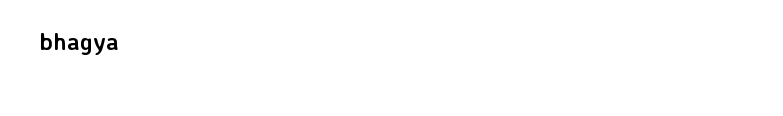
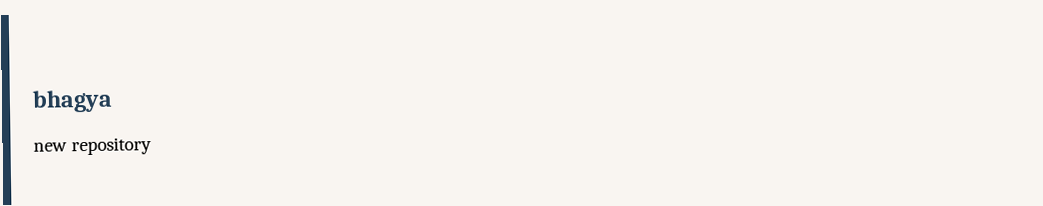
+ new repository

